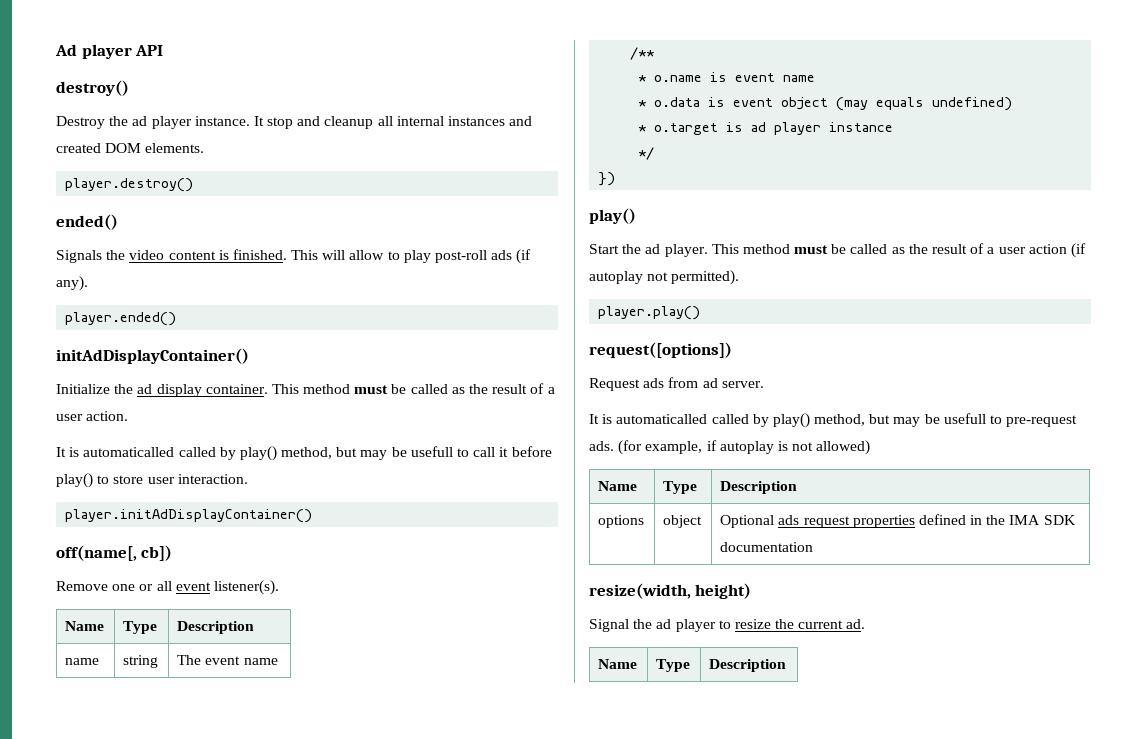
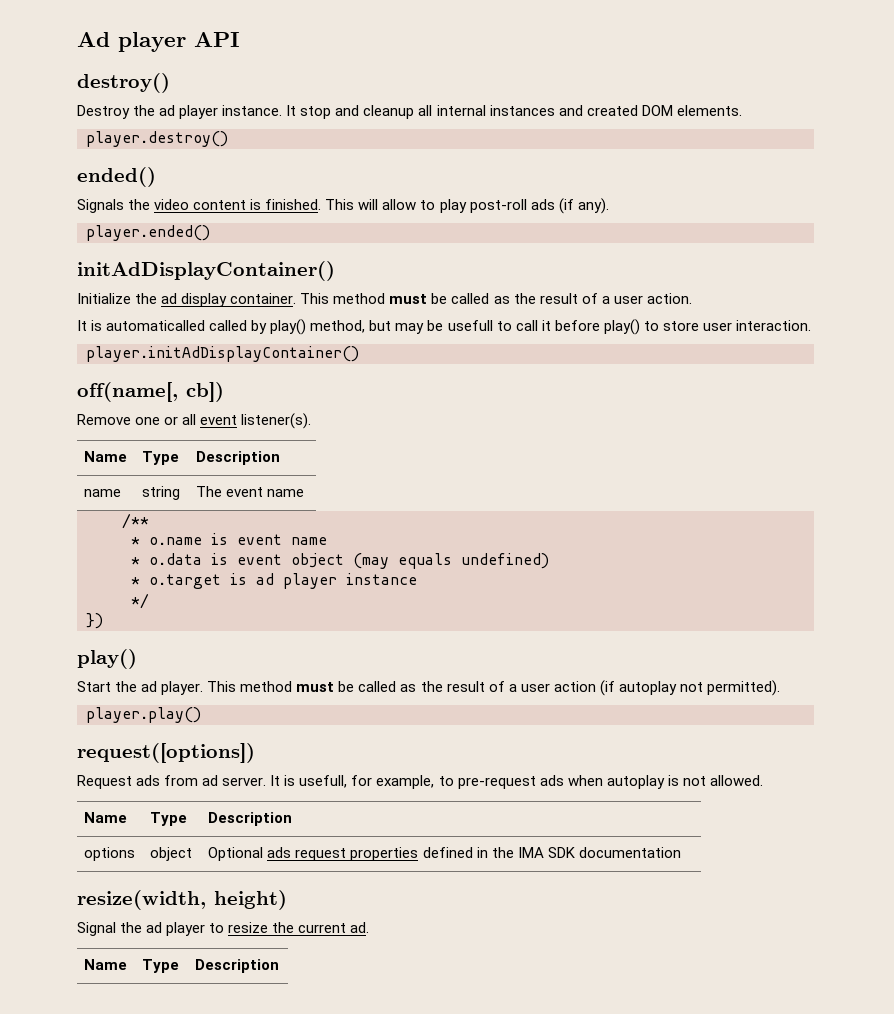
- Request ads from ad server.
- It is automaticalled called by play() method, but may be usefull to pre-request ads. (for example, if autoplay is not allowed)
+ Request ads from ad server. It is usefull, for example, to pre-request ads when autoplay is not allowed.

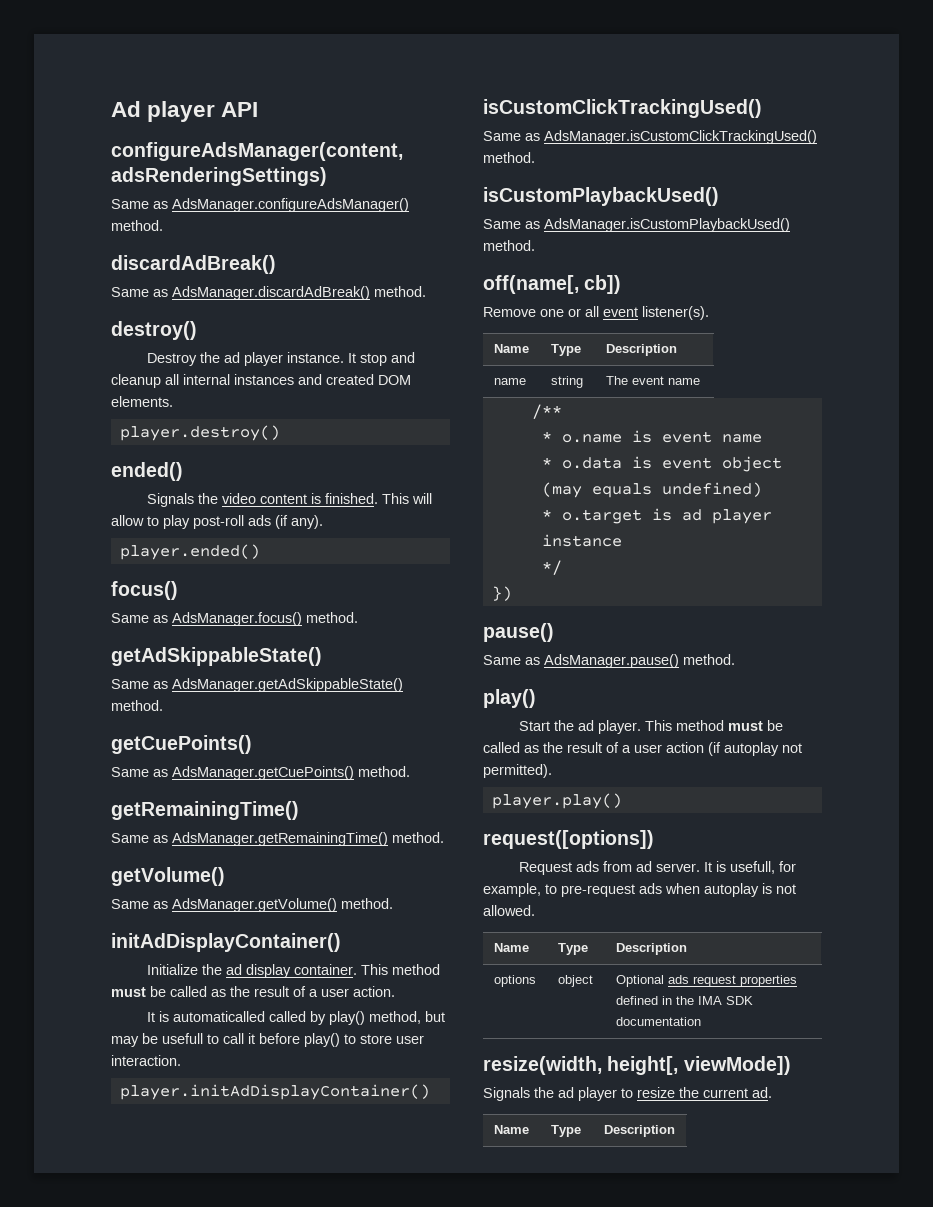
+ configureAdsManager(content, adsRenderingSettings)
+ Same as AdsManager.configureAdsManager() method.
+ discardAdBreak()
+ Same as AdsManager.discardAdBreak() method.
+ focus()
+ Same as AdsManager.focus() method.
+ getAdSkippableState()
+ Same as AdsManager.getAdSkippableState() method.
+ getCuePoints()
+ Same as AdsManager.getCuePoints() method.
+ getRemainingTime()
+ Same as AdsManager.getRemainingTime() method.
+ getVolume()
+ Same as AdsManager.getVolume() method.
+ isCustomClickTrackingUsed()
+ Same as AdsManager.isCustomClickTrackingUsed() method.
+ isCustomPlaybackUsed()
+ Same as AdsManager.isCustomPlaybackUsed() method.
+ pause()
+ Same as AdsManager.pause() method.
- resize(width, height)
- Signal the ad player to resize the current ad.
+ resize(width, height[, viewMode])
+ Signals the ad player to resize the current ad.

